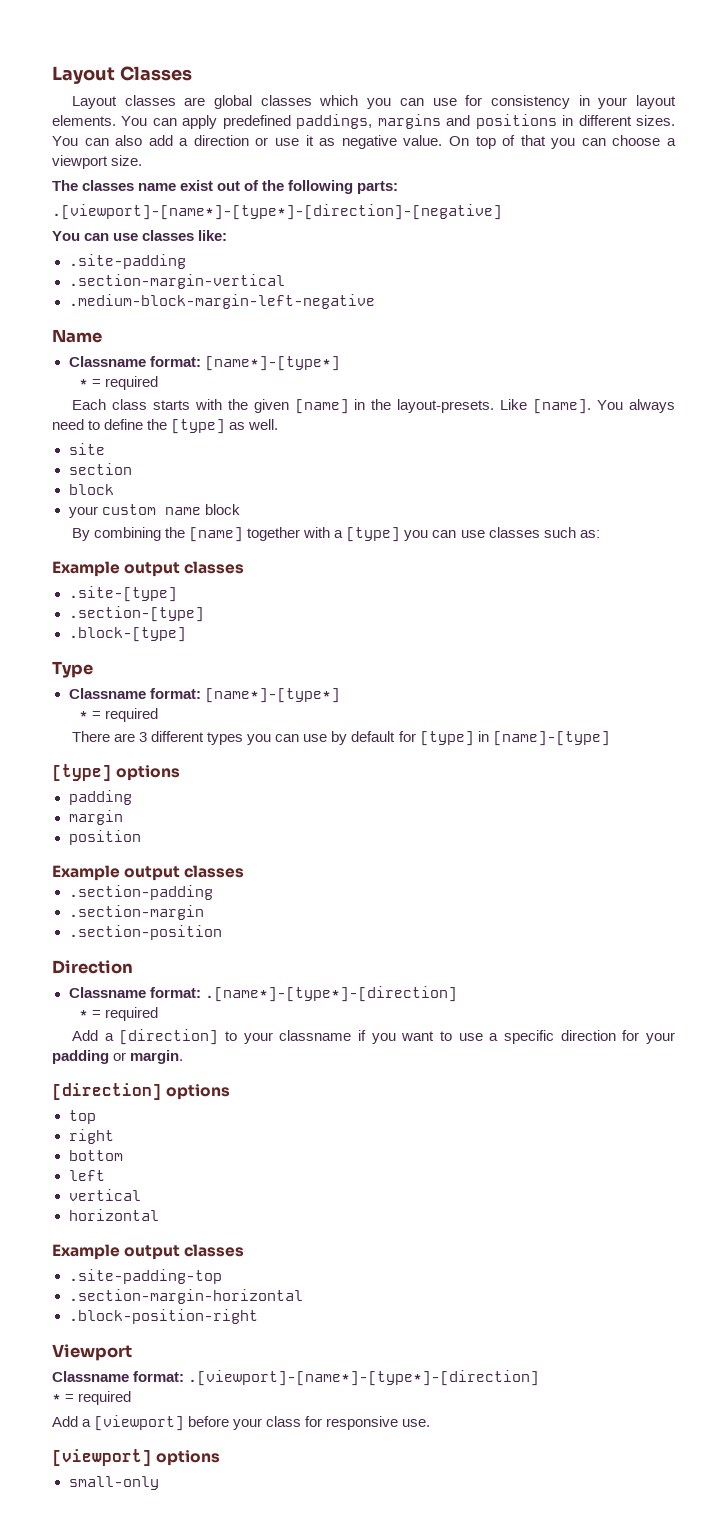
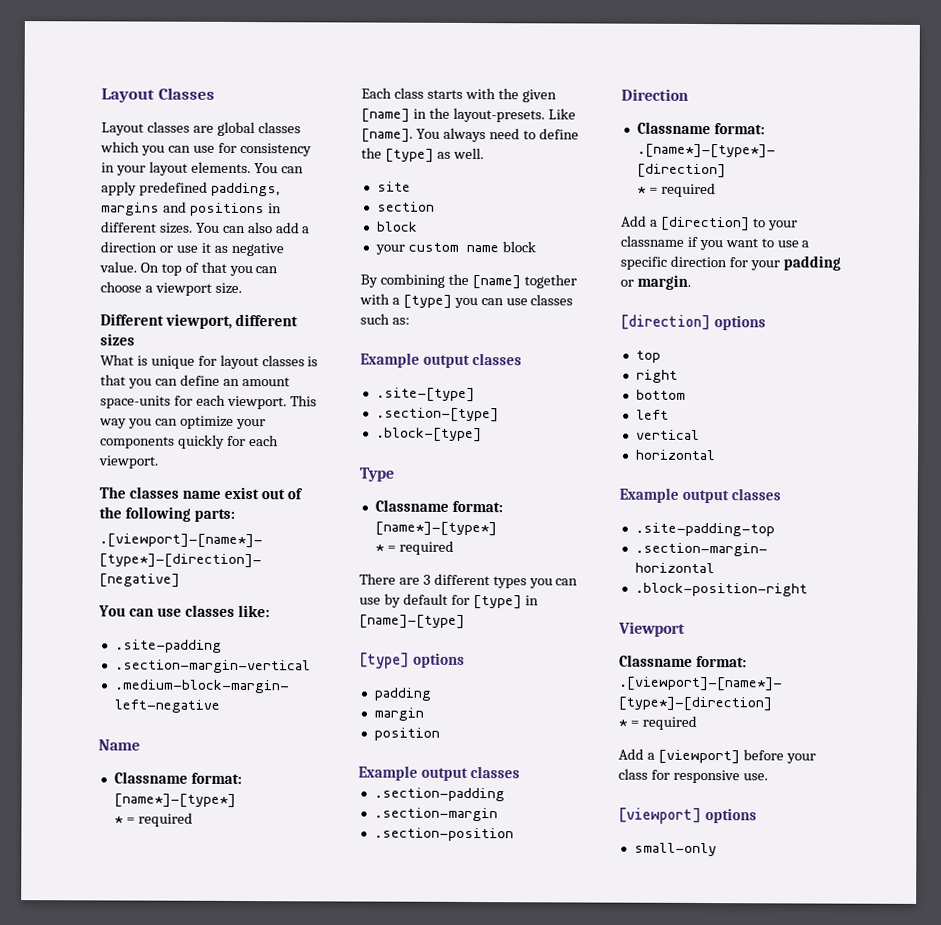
+ Different viewport, different sizes
+ What is unique for layout classes is that you can define an amount space-units for each viewport. This way you can optimize your components quickly for each viewport.

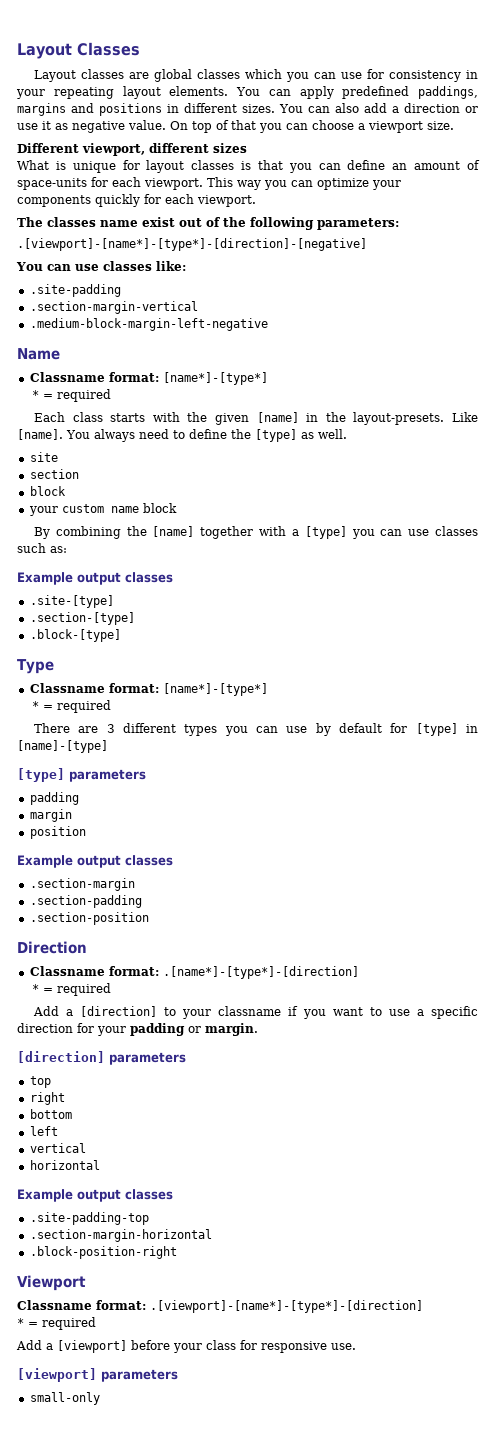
- Layout classes are global classes which you can use for consistency in your layout elements.
+ Layout classes are global classes which you can use for consistency in your repeating layout elements.
- What is unique for layout classes is that you can define an amount space-units for each viewport.
+ What is unique for layout classes is that you can define an amount of space-units for each viewport.
- The classes name exist out of the following parts:
+ The classes name exist out of the following parameters:
- [type] options
+ [type] parameters
+ .section-margin
- .section-margin
- [direction] options
+ [direction] parameters
- [viewport] options
+ [viewport] parameters

